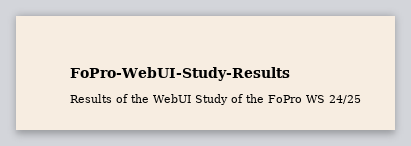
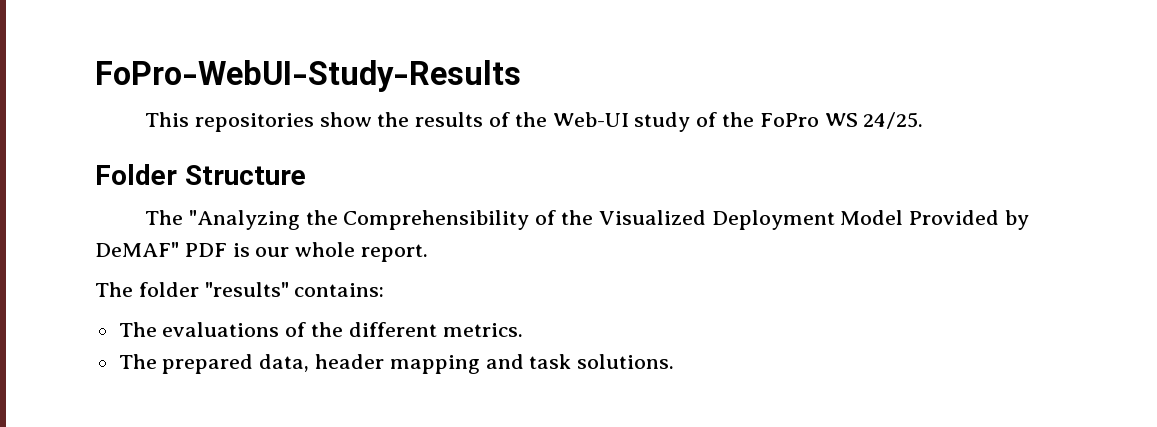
- Results of the WebUI Study of the FoPro WS 24/25
+ This repositories show the results of the Web-UI study of the FoPro WS 24/25.
+ Folder Structure
+ The "Analyzing the Comprehensibility of the Visualized Deployment Model Provided by DeMAF" PDF is our whole report.
+ The folder "results" contains:
+ The evaluations of the different metrics.
+ The prepared data, header mapping and task solutions.

